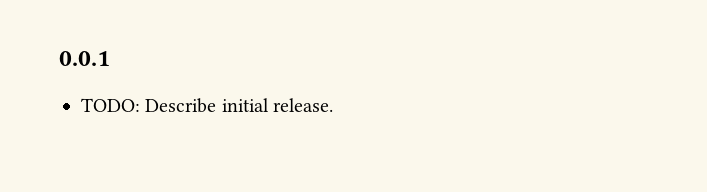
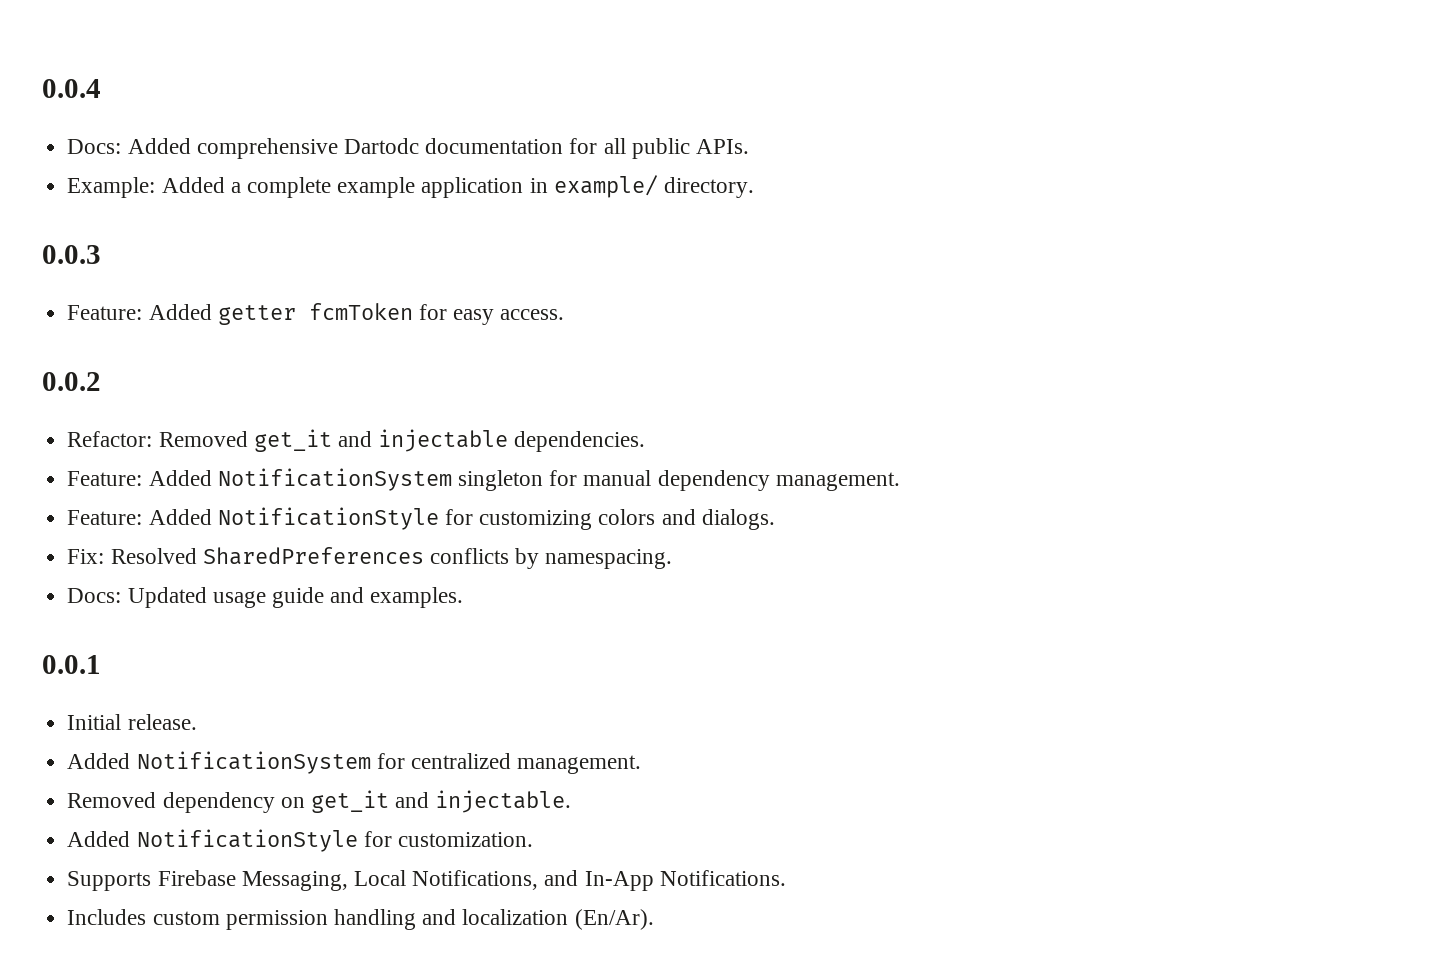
+ 0.0.4
+ Docs: Added comprehensive Dartodc documentation for all public APIs.
+ Example: Added a complete example application in example/ directory.
+ 0.0.3
+ Feature: Added getter fcmToken for easy access.
+ 0.0.2
+ Refactor: Removed get_it and injectable dependencies.
+ Feature: Added NotificationSystem singleton for manual dependency management.
+ Feature: Added NotificationStyle for customizing colors and dialogs.
+ Fix: Resolved SharedPreferences conflicts by namespacing.
+ Docs: Updated usage guide and examples.
  0.0.1
- TODO: Describe initial release.
+ Initial release.
+ Added NotificationSystem for centralized management.
+ Removed dependency on get_it and injectable.
+ Added NotificationStyle for customization.
+ Supports Firebase Messaging, Local Notifications, and In-App Notifications.
+ Includes custom permission handling and localization (En/Ar).

